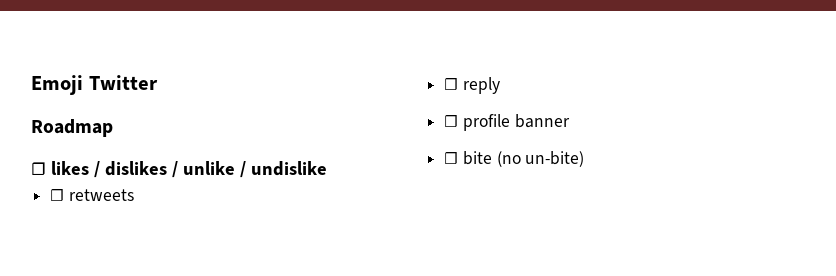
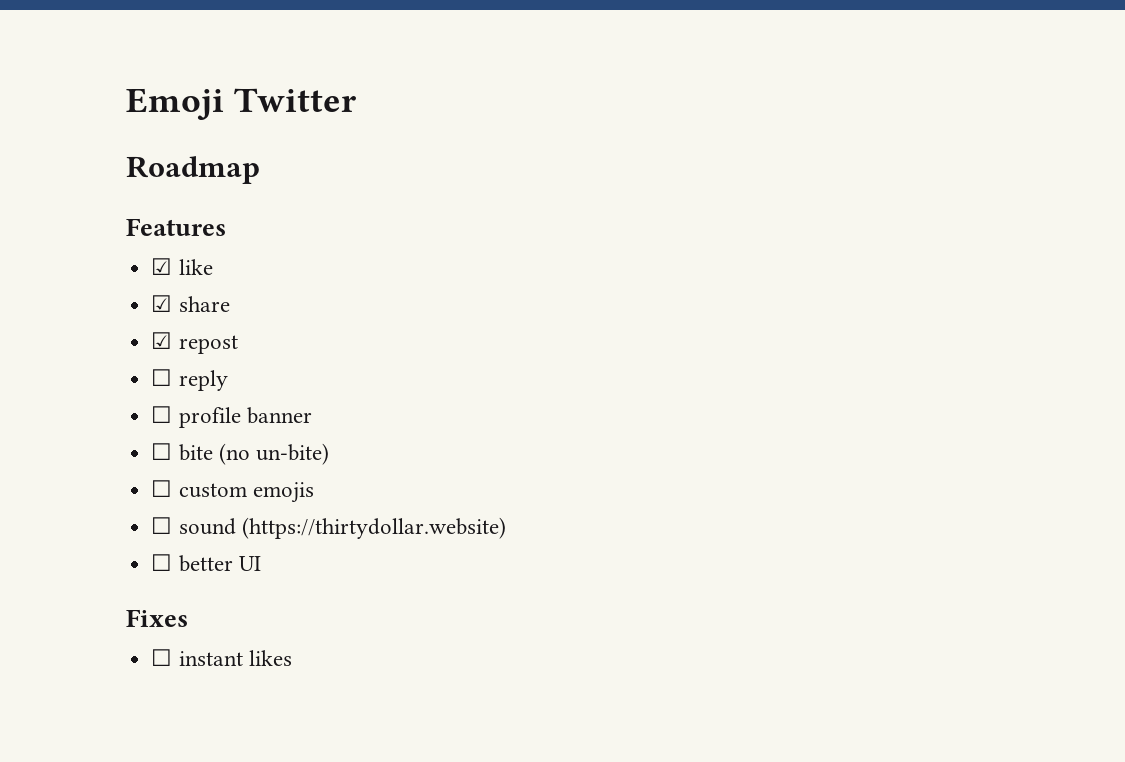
- ☐ likes / dislikes / unlike / undislike
- ☐ retweets
+ Features
+ ☑ like
+ ☑ share
+ ☑ repost
+ ☐ custom emojis
+ ☐ sound (https://thirtydollar.website)
+ ☐ better UI
+ Fixes
+ ☐ instant likes

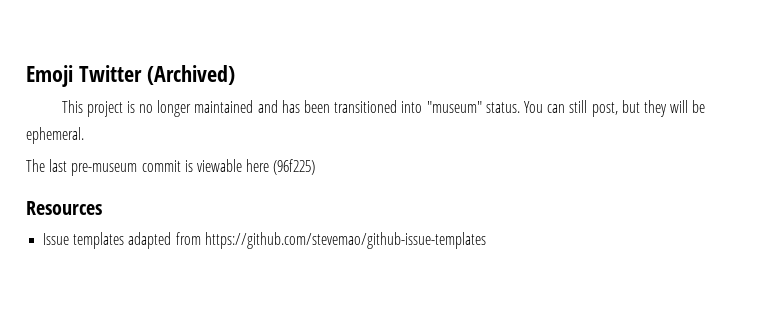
- Emoji Twitter
- Roadmap
- Features
- ☑ like
- ☑ share
- ☑ repost
- ☐ reply
- ☐ profile banner
- ☐ bite (no un-bite)
- ☐ custom emojis
- ☐ sound (https://thirtydollar.website)
- ☐ better UI
- Fixes
- ☐ instant likes
+ Emoji Twitter (Archived)
+ This project is no longer maintained and has been transitioned into "museum" status. You can still post, but they will be ephemeral.
+ The last pre-museum commit is viewable here (96f225)
+ Resources
+ Issue templates adapted from https://github.com/stevemao/github-issue-templates

